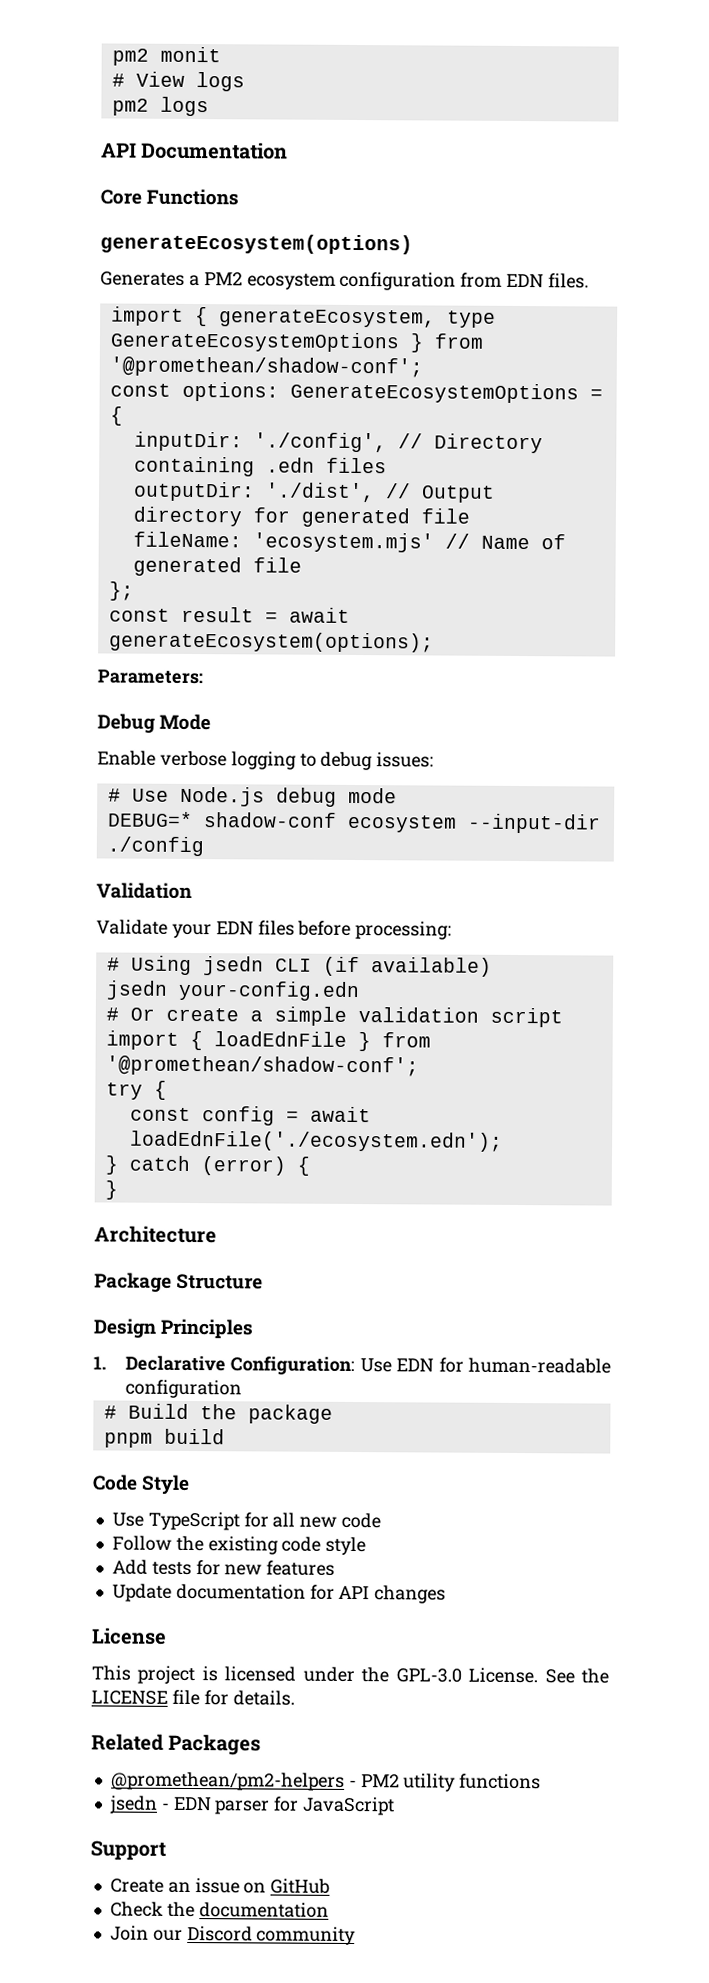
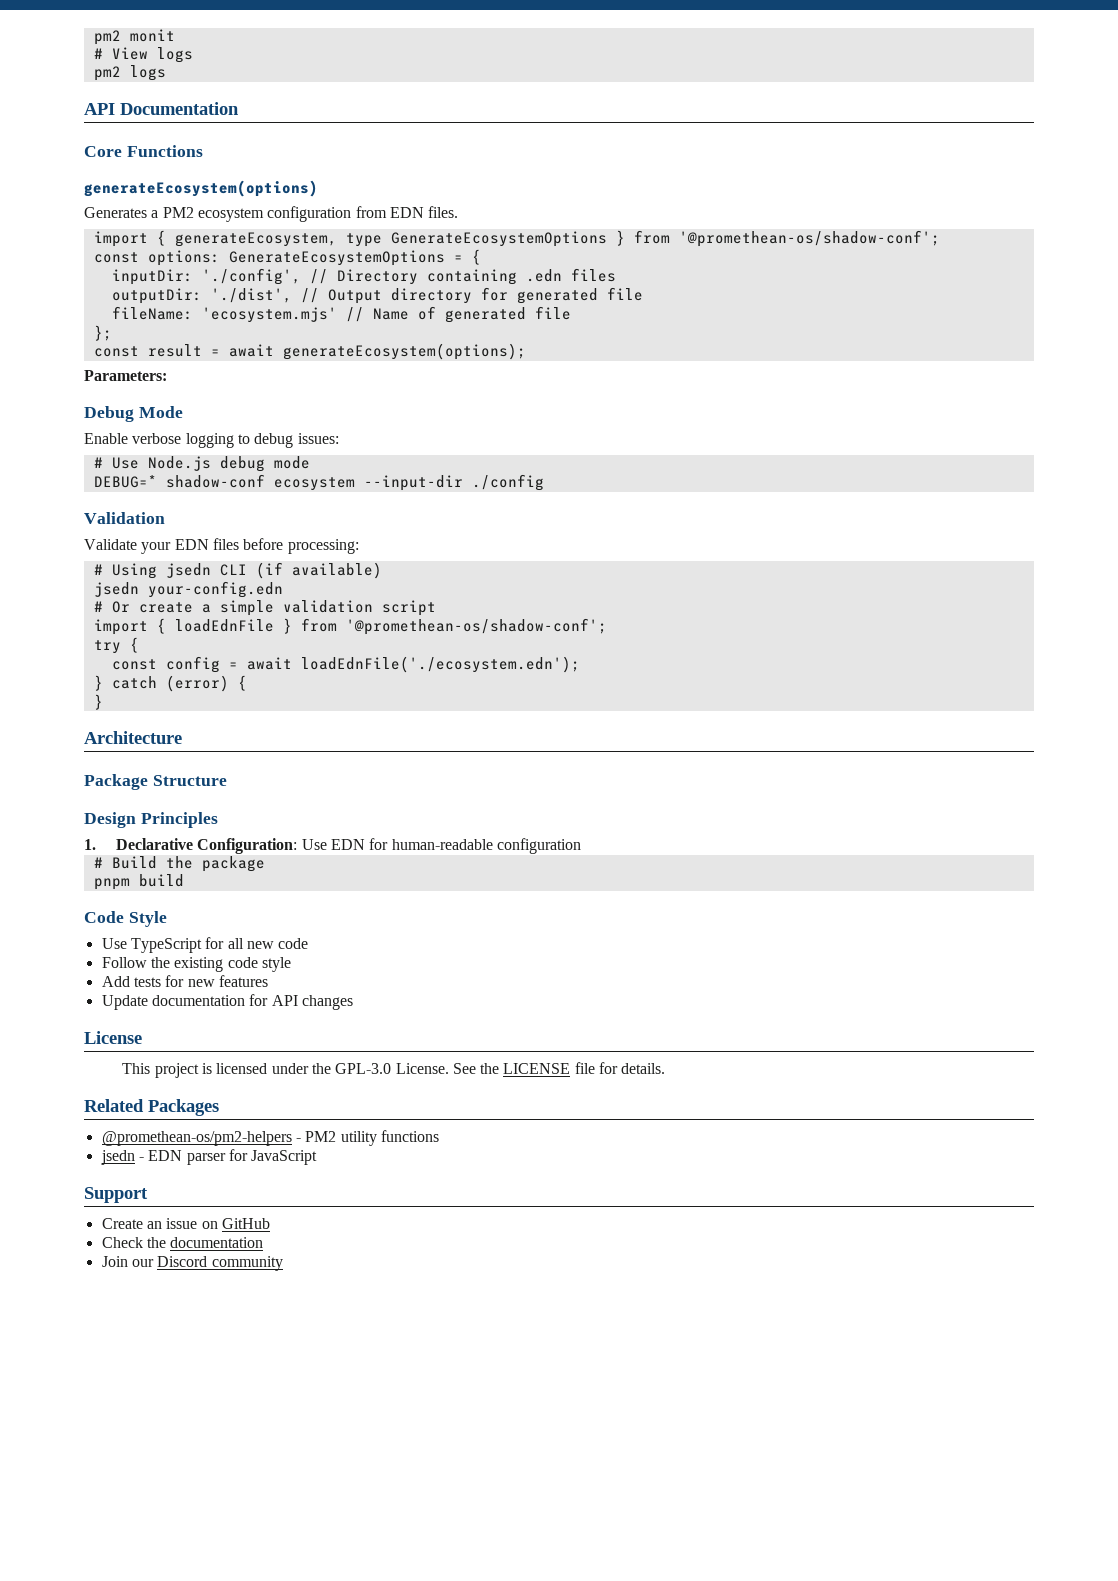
- import { generateEcosystem, type GenerateEcosystemOptions } from '@promethean/shadow-conf';
+ import { generateEcosystem, type GenerateEcosystemOptions } from '@promethean-os/shadow-conf';
- import { loadEdnFile } from '@promethean/shadow-conf';
+ import { loadEdnFile } from '@promethean-os/shadow-conf';
- @promethean/pm2-helpers - PM2 utility functions
+ @promethean-os/pm2-helpers - PM2 utility functions

